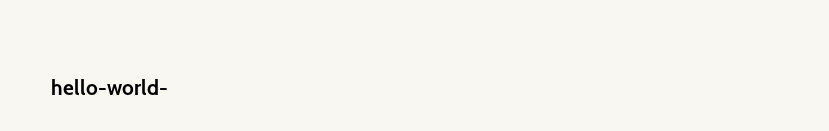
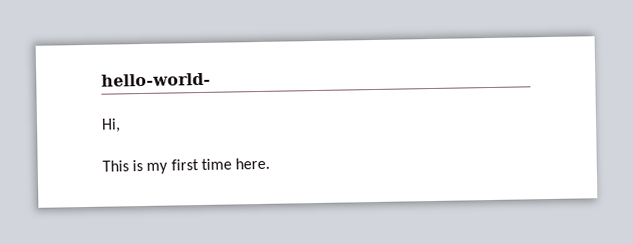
+ Hi,
+ This is my first time here.

